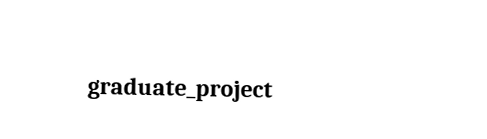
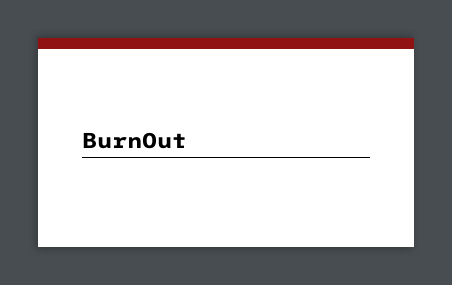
- graduate_project
+ BurnOut

